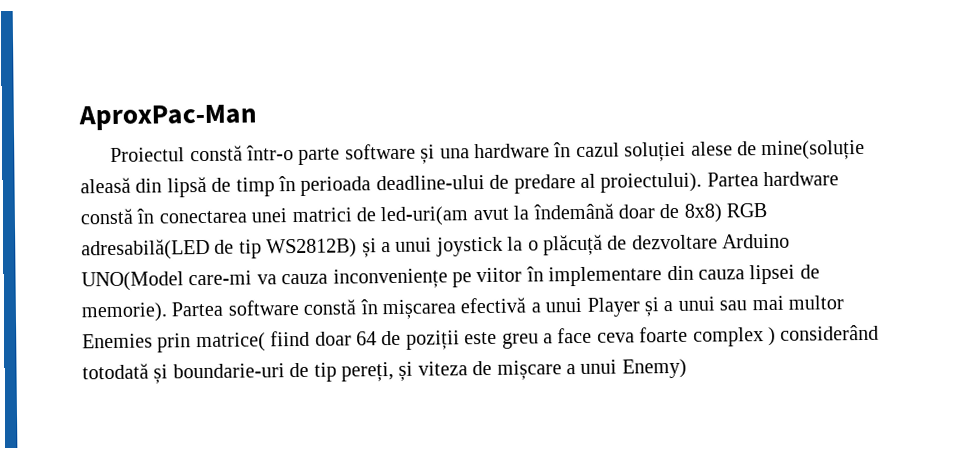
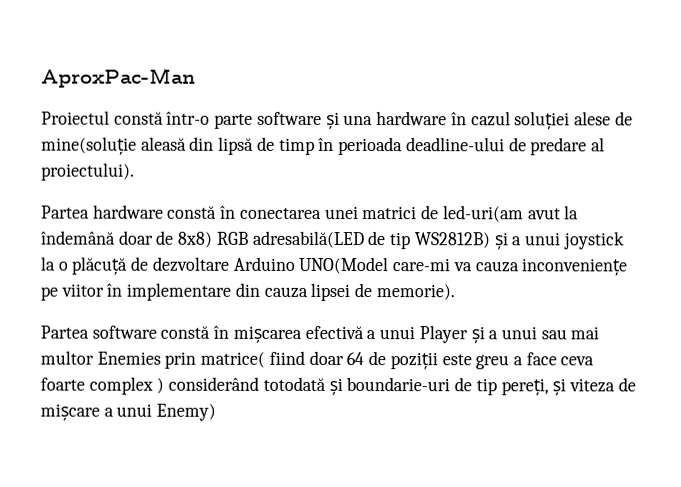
- Proiectul constă într-o parte software și una hardware în cazul soluției alese de mine(soluție aleasă din lipsă de timp în perioada deadline-ului de predare al proiectului). Partea hardware constă în conectarea unei matrici de led-uri(am avut la îndemână doar de 8x8) RGB adresabilă(LED de tip WS2812B) și a unui joystick la o plăcuță de dezvoltare Arduino UNO(Model care-mi va cauza inconveniențe pe viitor în implementare din cauza lipsei de memorie). Partea software constă în mișcarea efectivă a unui Player și a unui sau mai multor Enemies prin matrice( fiind doar 64 de poziții este greu a face ceva foarte complex ) considerând totodată și boundarie-uri de tip pereți, și viteza de mișcare a unui Enemy)
+ Proiectul constă într-o parte software și una hardware în cazul soluției alese de mine(soluție aleasă din lipsă de timp în perioada deadline-ului de predare al proiectului).
+ Partea hardware constă în conectarea unei matrici de led-uri(am avut la îndemână doar de 8x8) RGB adresabilă(LED de tip WS2812B) și a unui joystick la o plăcuță de dezvoltare Arduino UNO(Model care-mi va cauza inconveniențe pe viitor în implementare din cauza lipsei de memorie).
+ Partea software constă în mișcarea efectivă a unui Player și a unui sau mai multor Enemies prin matrice( fiind doar 64 de poziții este greu a face ceva foarte complex ) considerând totodată și boundarie-uri de tip pereți, și viteza de mișcare a unui Enemy)

